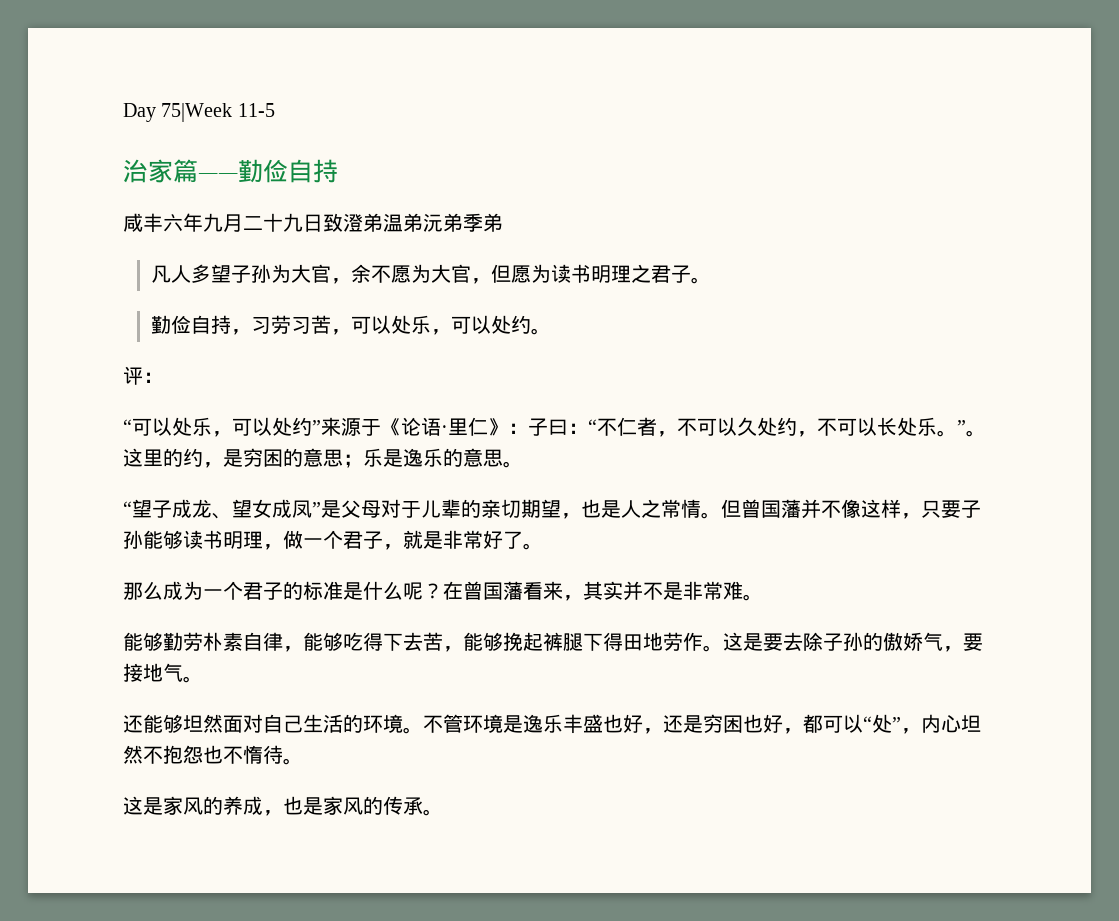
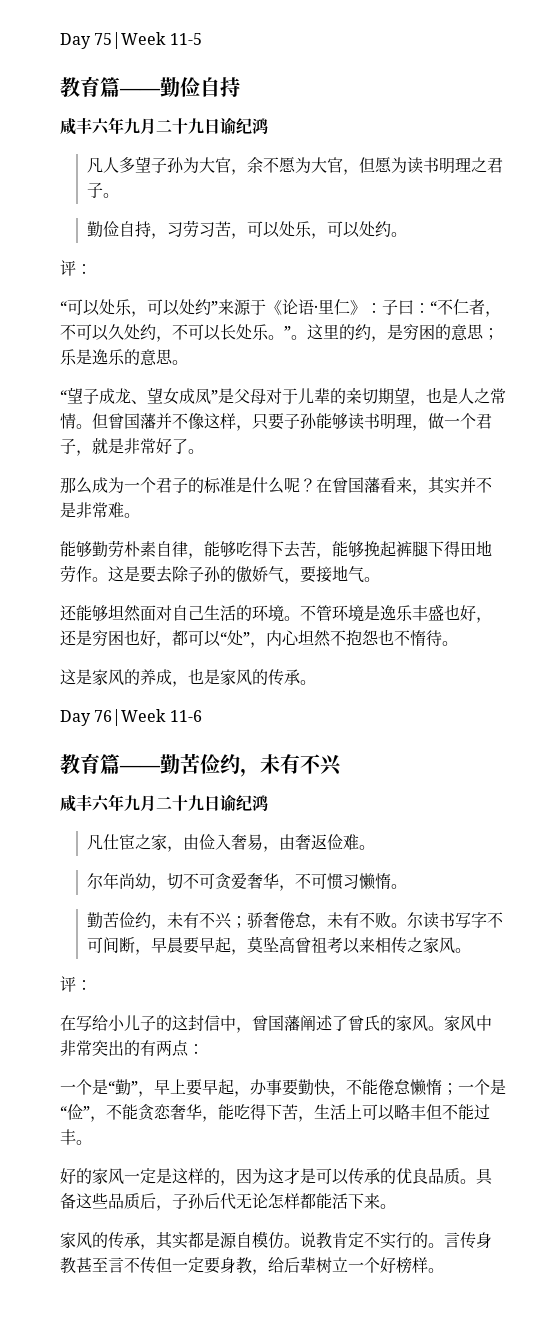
- 治家篇——勤俭自持
- 咸丰六年九月二十九日致澄弟温弟沅弟季弟
+ 教育篇——勤俭自持
+ 咸丰六年九月二十九日谕纪鸿
+ Day 76|Week 11-6
+ 教育篇——勤苦俭约，未有不兴
+ 咸丰六年九月二十九日谕纪鸿
+ 凡仕宦之家，由俭入奢易，由奢返俭难。
+ 尔年尚幼，切不可贪爱奢华，不可惯习懒惰。
+ 勤苦俭约，未有不兴；骄奢倦怠，未有不败。尔读书写字不可间断，早晨要早起，莫坠高曾祖考以来相传之家风。
+ 评：
+ 在写给小儿子的这封信中，曾国藩阐述了曾氏的家风。家风中非常突出的有两点：
+ 一个是“勤”，早上要早起，办事要勤快，不能倦怠懒惰；一个是“俭”，不能贪恋奢华，能吃得下苦，生活上可以略丰但不能过丰。
+ 好的家风一定是这样的，因为这才是可以传承的优良品质。具备这些品质后，子孙后代无论怎样都能活下来。
+ 家风的传承，其实都是源自模仿。说教肯定不实行的。言传身教甚至言不传但一定要身教，给后辈树立一个好榜样。

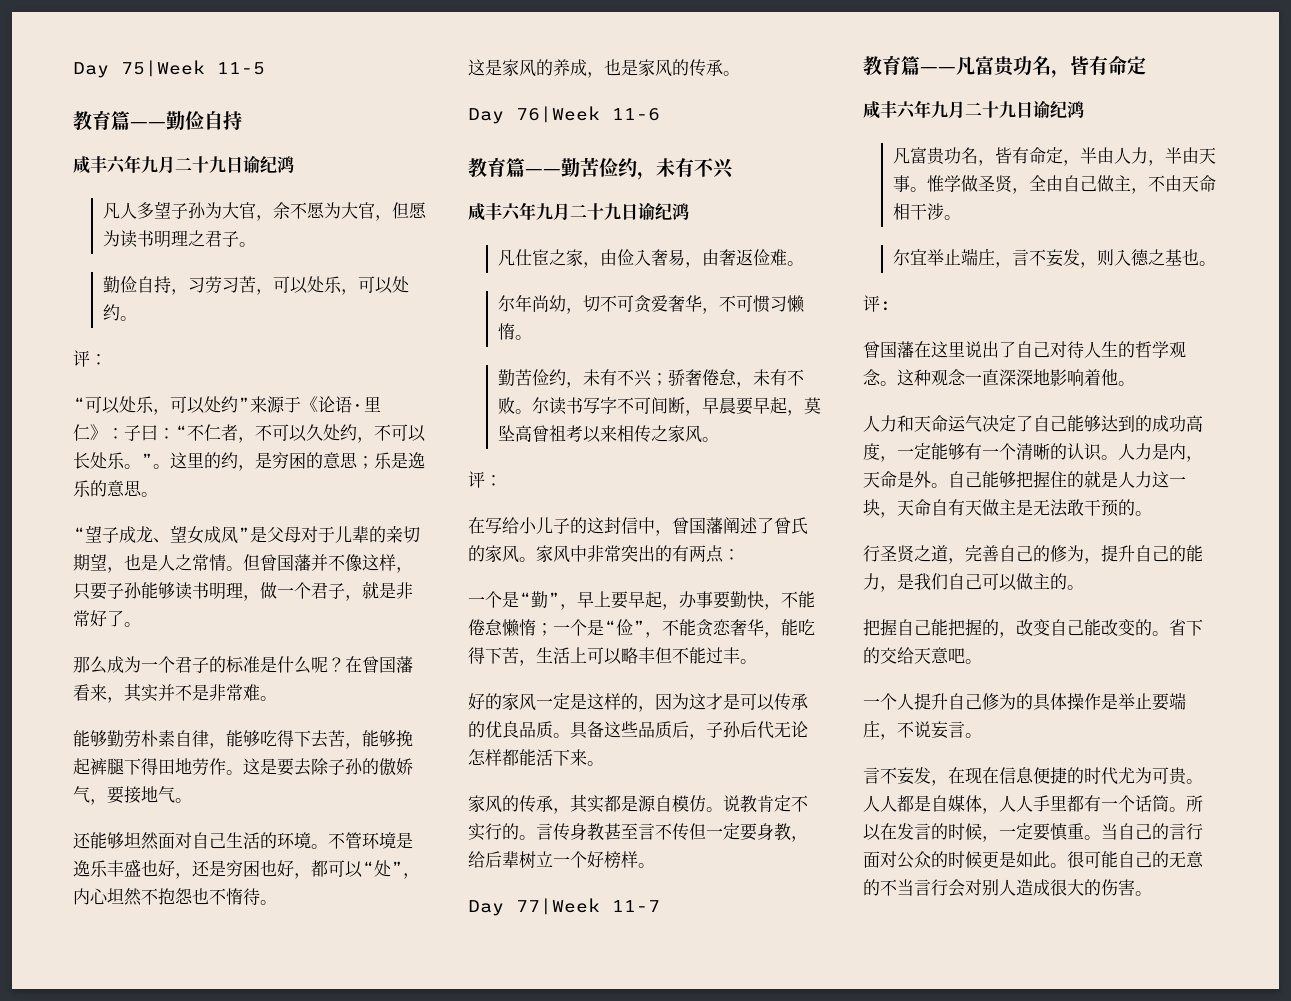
+ Day 77|Week 11-7
+ 教育篇——凡富贵功名，皆有命定
+ 咸丰六年九月二十九日谕纪鸿
+ 凡富贵功名，皆有命定，半由人力，半由天事。惟学做圣贤，全由自己做主，不由天命相干涉。
+ 尔宜举止端庄，言不妄发，则入德之基也。
+ 评:
+ 曾国藩在这里说出了自己对待人生的哲学观念。这种观念一直深深地影响着他。
+ 人力和天命运气决定了自己能够达到的成功高度，一定能够有一个清晰的认识。人力是内，天命是外。自己能够把握住的就是人力这一块，天命自有天做主是无法敢干预的。
+ 行圣贤之道，完善自己的修为，提升自己的能力，是我们自己可以做主的。
+ 把握自己能把握的，改变自己能改变的。省下的交给天意吧。
+ 一个人提升自己修为的具体操作是举止要端庄，不说妄言。
+ 言不妄发，在现在信息便捷的时代尤为可贵。人人都是自媒体，人人手里都有一个话筒。所以在发言的时候，一定要慎重。当自己的言行面对公众的时候更是如此。很可能自己的无意的不当言行会对别人造成很大的伤害。

